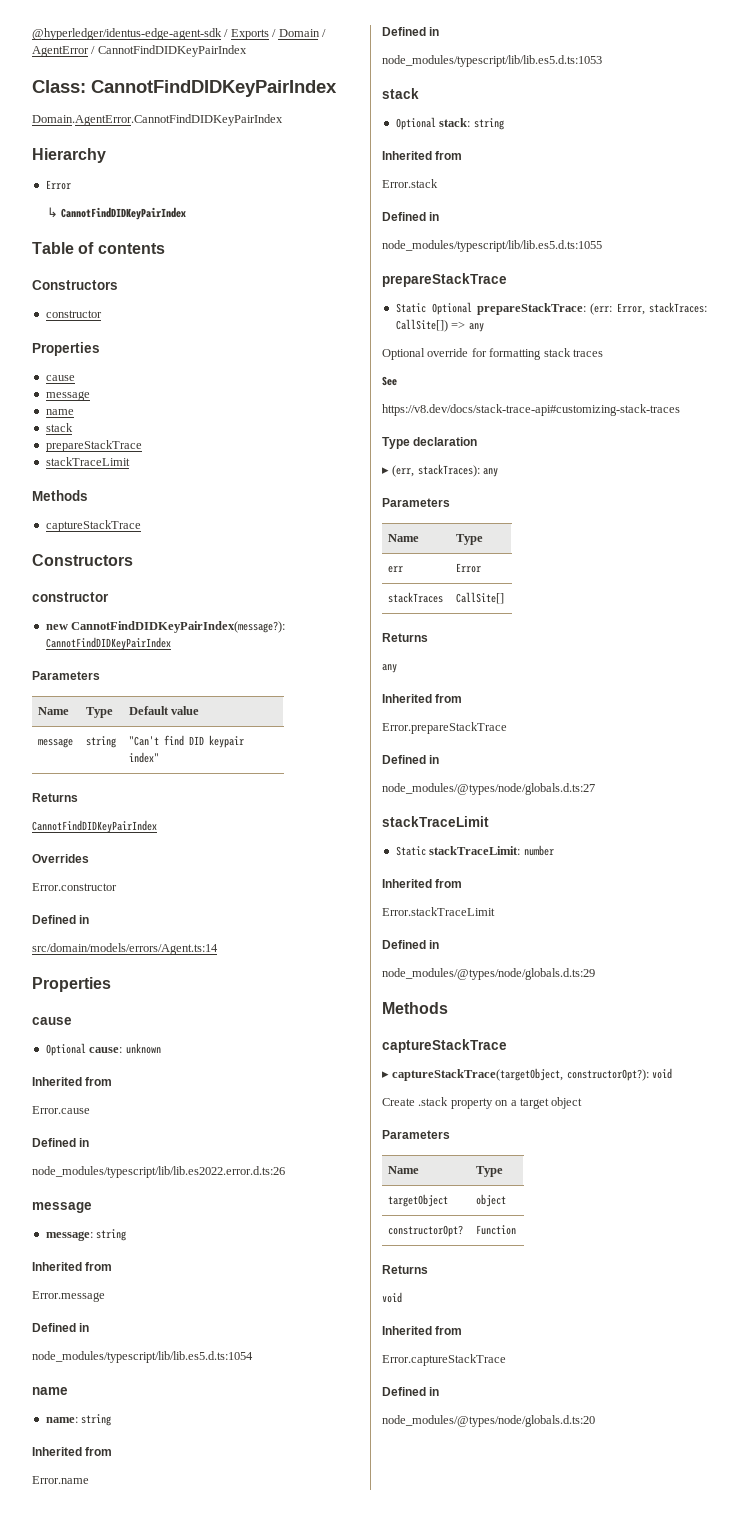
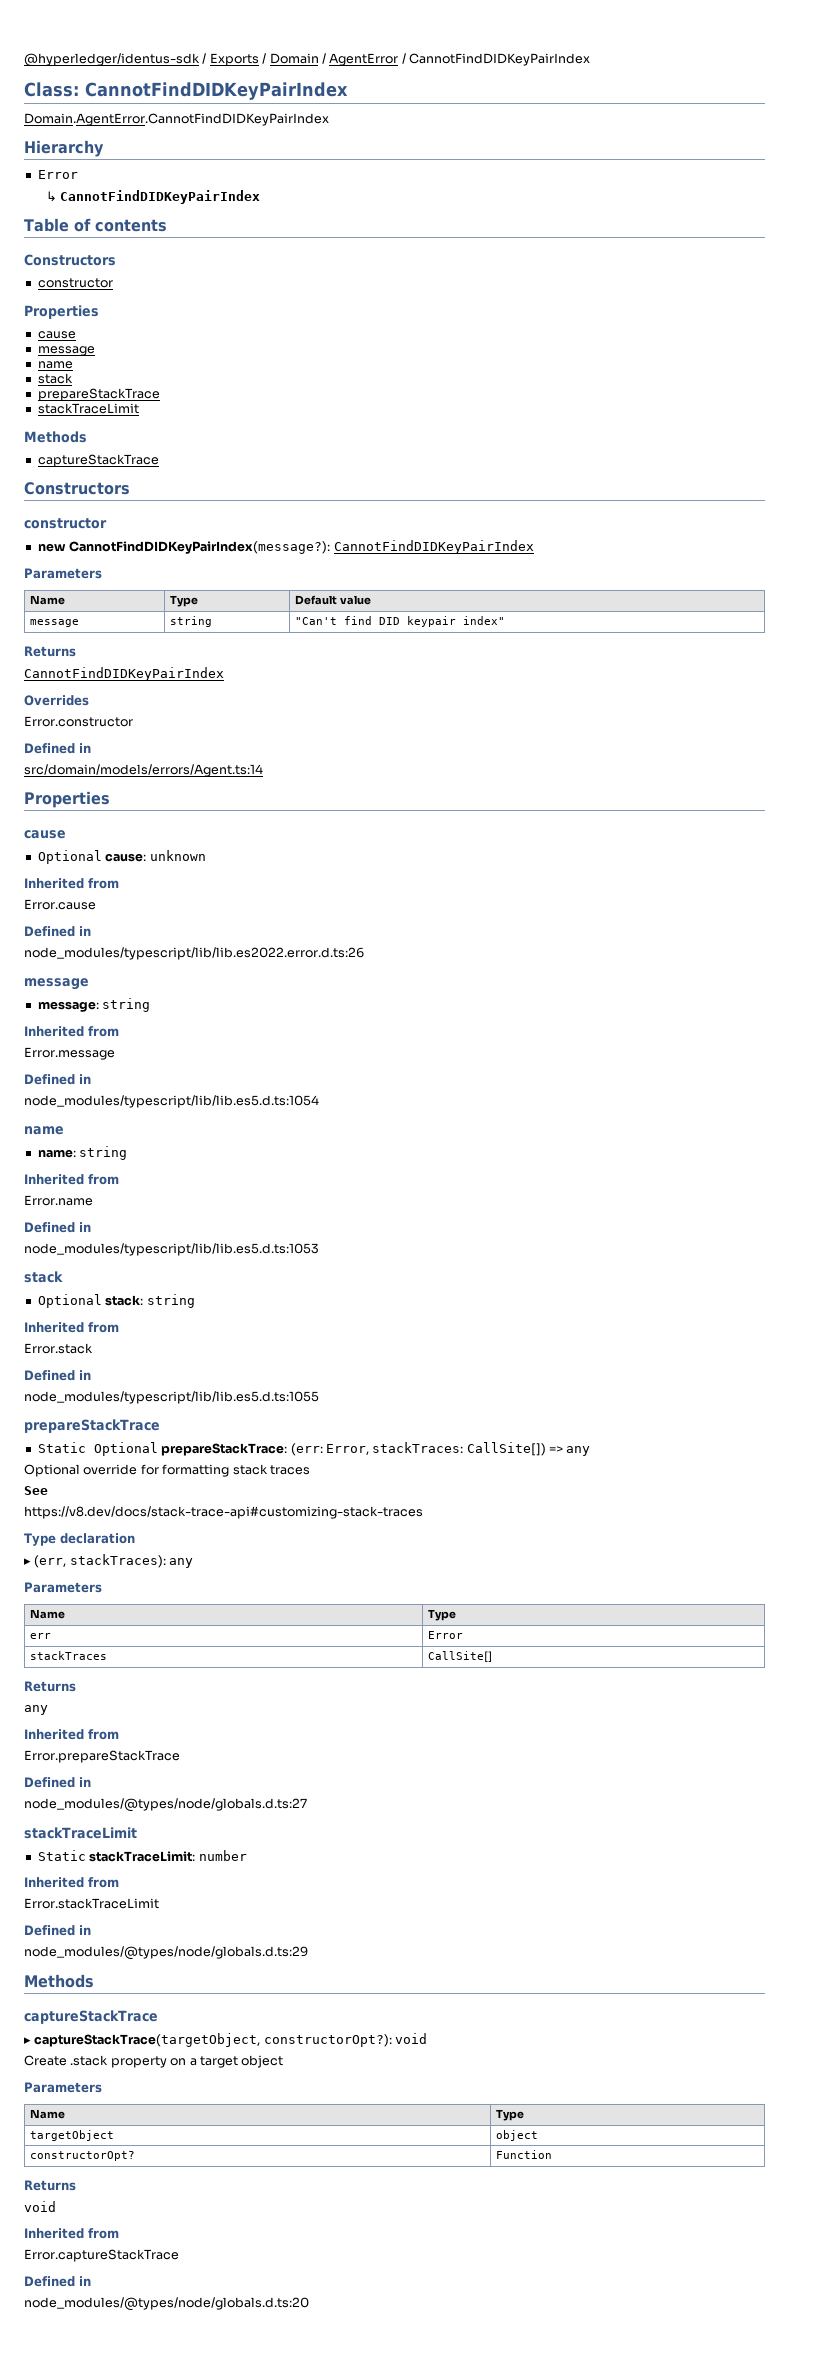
- @hyperledger/identus-edge-agent-sdk / Exports / Domain / AgentError / CannotFindDIDKeyPairIndex
+ @hyperledger/identus-sdk / Exports / Domain / AgentError / CannotFindDIDKeyPairIndex

